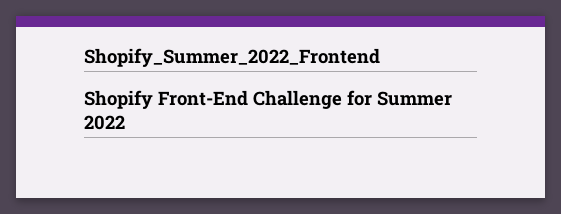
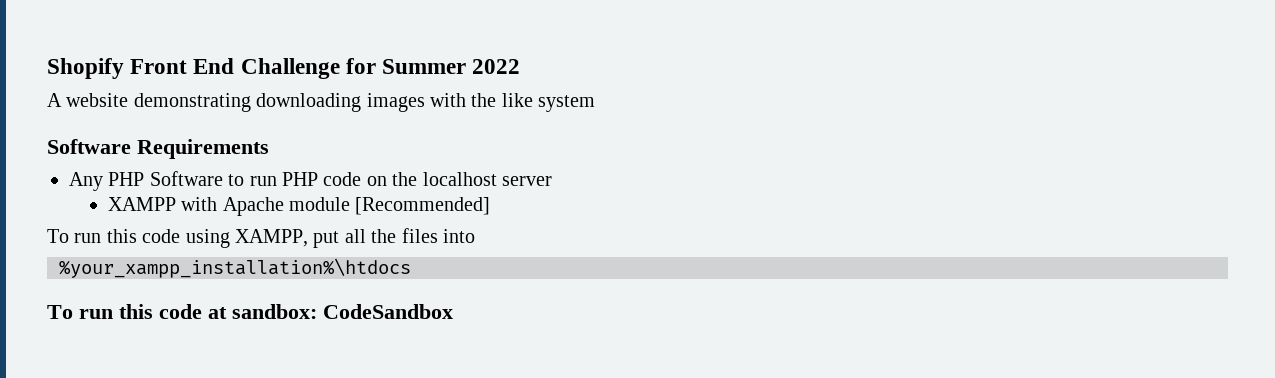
- Shopify_Summer_2022_Frontend
- Shopify Front-End Challenge for Summer 2022
+ Shopify Front End Challenge for Summer 2022
+ A website demonstrating downloading images with the like system
+ Software Requirements
+ Any PHP Software to run PHP code on the localhost server
+ XAMPP with Apache module [Recommended]
+ To run this code using XAMPP, put all the files into
+ %your_xampp_installation%\htdocs
+ To run this code at sandbox: CodeSandbox

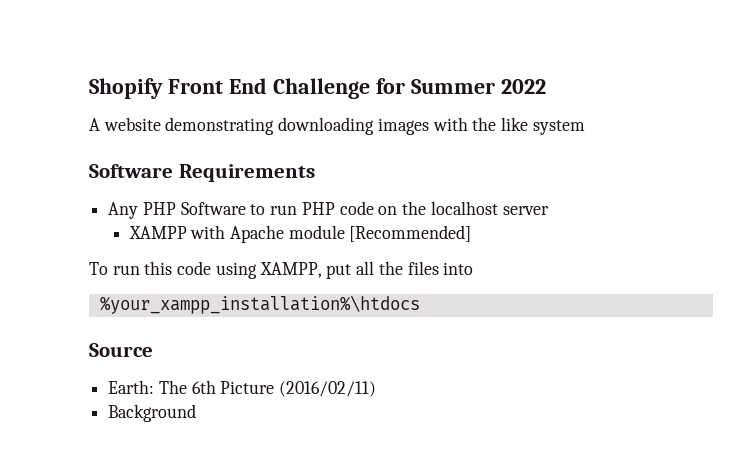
- To run this code at sandbox: CodeSandbox
+ Source
+ Earth: The 6th Picture (2016/02/11)
+ Background

